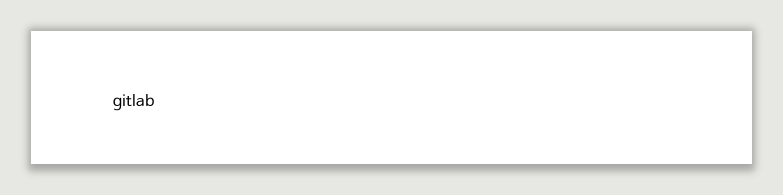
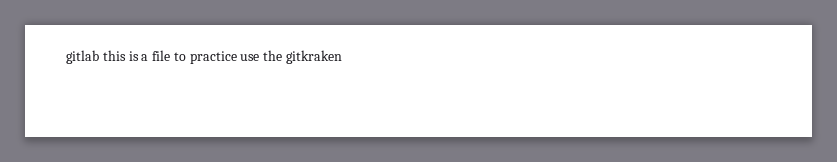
- gitlab
+ gitlab this is a file to practice use the gitkraken

